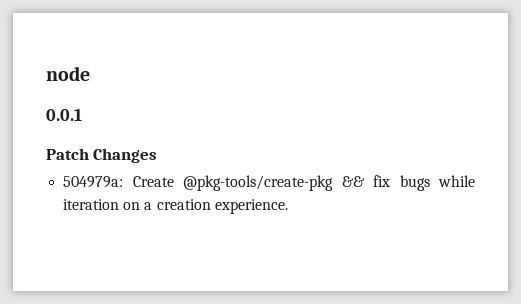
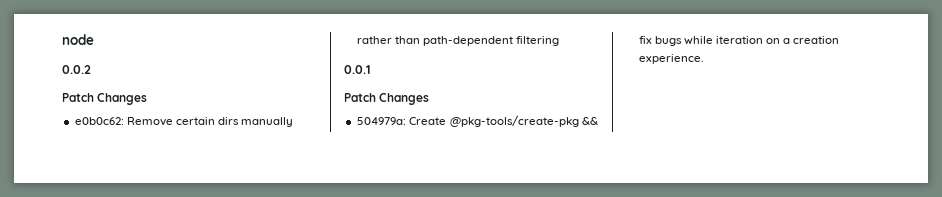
+ 0.0.2
+ Patch Changes
+ e0b0c62: Remove certain dirs manually rather than path-dependent filtering

